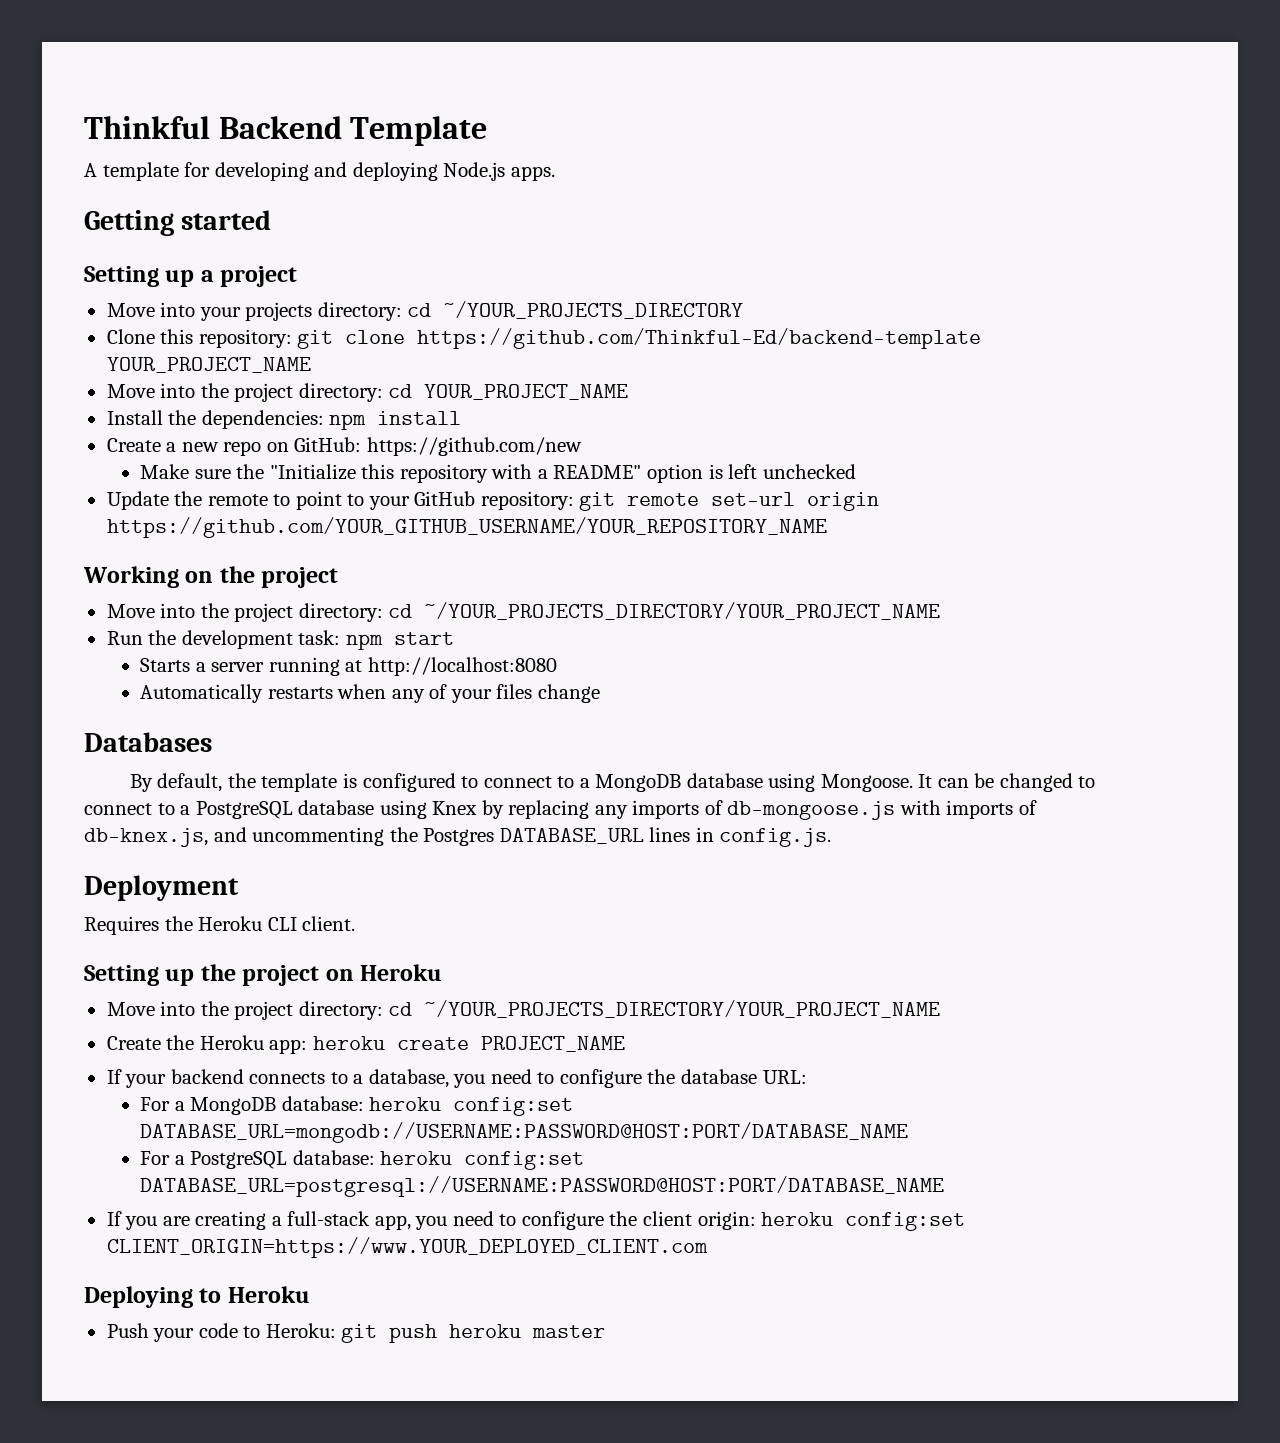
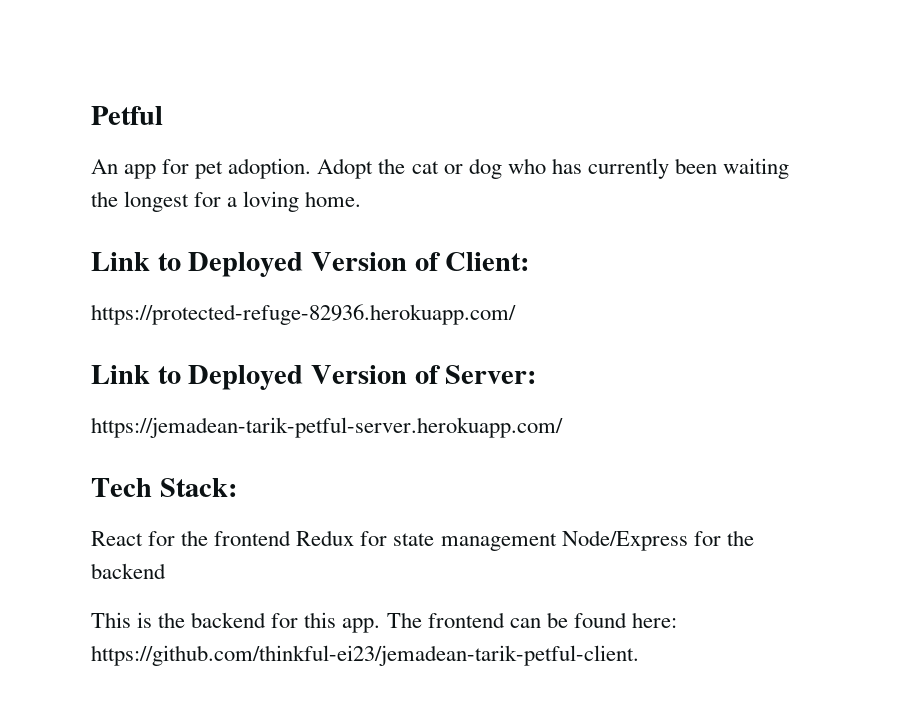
- Thinkful Backend Template
- A template for developing and deploying Node.js apps.
- Getting started
- Setting up a project
- Move into your projects directory: cd ~/YOUR_PROJECTS_DIRECTORY
- Clone this repository: git clone https://github.com/Thinkful-Ed/backend-template YOUR_PROJECT_NAME
- Move into the project directory: cd YOUR_PROJECT_NAME
- Install the dependencies: npm install
- Create a new repo on GitHub: https://github.com/new
- Make sure the "Initialize this repository with a README" option is left unchecked
- Update the remote to point to your GitHub repository: git remote set-url origin https://github.com/YOUR_GITHUB_USERNAME/YOUR_REPOSITORY_NAME
- Working on the project
- Move into the project directory: cd ~/YOUR_PROJECTS_DIRECTORY/YOUR_PROJECT_NAME
- Run the development task: npm start
- Starts a server running at http://localhost:8080
- Automatically restarts when any of your files change
- Databases
- By default, the template is configured to connect to a MongoDB database using Mongoose. It can be changed to connect to a PostgreSQL database using Knex by replacing any imports of db-mongoose.js with imports of db-knex.js, and uncommenting the Postgres DATABASE_URL lines in config.js.
- Deployment
- Requires the Heroku CLI client.
- Setting up the project on Heroku
- Move into the project directory: cd ~/YOUR_PROJECTS_DIRECTORY/YOUR_PROJECT_NAME
- Create the Heroku app: heroku create PROJECT_NAME
- If your backend connects to a database, you need to configure the database URL:
- For a MongoDB database: heroku config:set DATABASE_URL=mongodb://USERNAME:PASSWORD@HOST:PORT/DATABASE_NAME
- For a PostgreSQL database: heroku config:set DATABASE_URL=postgresql://USERNAME:PASSWORD@HOST:PORT/DATABASE_NAME
- If you are creating a full-stack app, you need to configure the client origin: heroku config:set CLIENT_ORIGIN=https://www.YOUR_DEPLOYED_CLIENT.com
- Deploying to Heroku
- Push your code to Heroku: git push heroku master
+ Petful
+ An app for pet adoption. Adopt the cat or dog who has currently been waiting the longest for a loving home.
+ Link to Deployed Version of Client:
+ https://protected-refuge-82936.herokuapp.com/
+ Link to Deployed Version of Server:
+ https://jemadean-tarik-petful-server.herokuapp.com/
+ Tech Stack:
+ React for the frontend Redux for state management Node/Express for the backend
+ This is the backend for this app. The frontend can be found here: https://github.com/thinkful-ei23/jemadean-tarik-petful-client.

